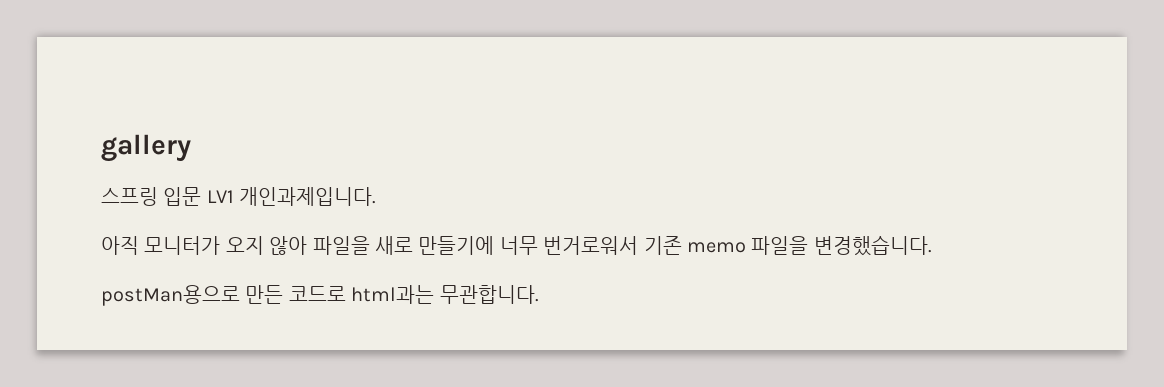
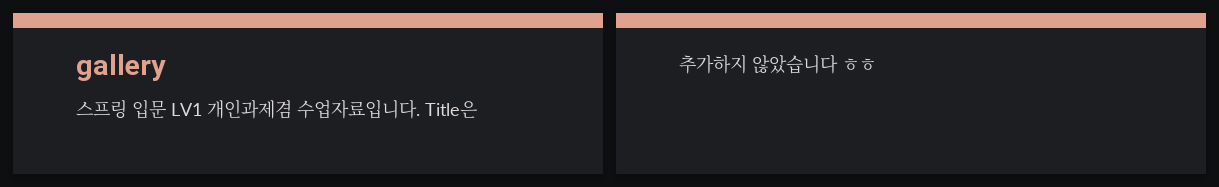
- 스프링 입문 LV1 개인과제입니다.
- 아직 모니터가 오지 않아 파일을 새로 만들기에 너무 번거로워서 기존 memo 파일을 변경했습니다.
- postMan용으로 만든 코드로 html과는 무관합니다.
+ 스프링 입문 LV1 개인과제겸 수업자료입니다. Title은 추가하지 않았습니다 ㅎㅎ

